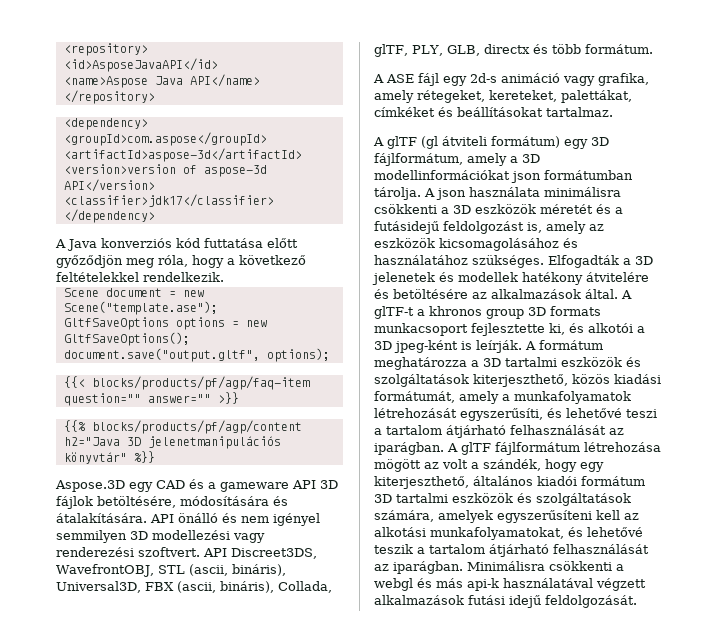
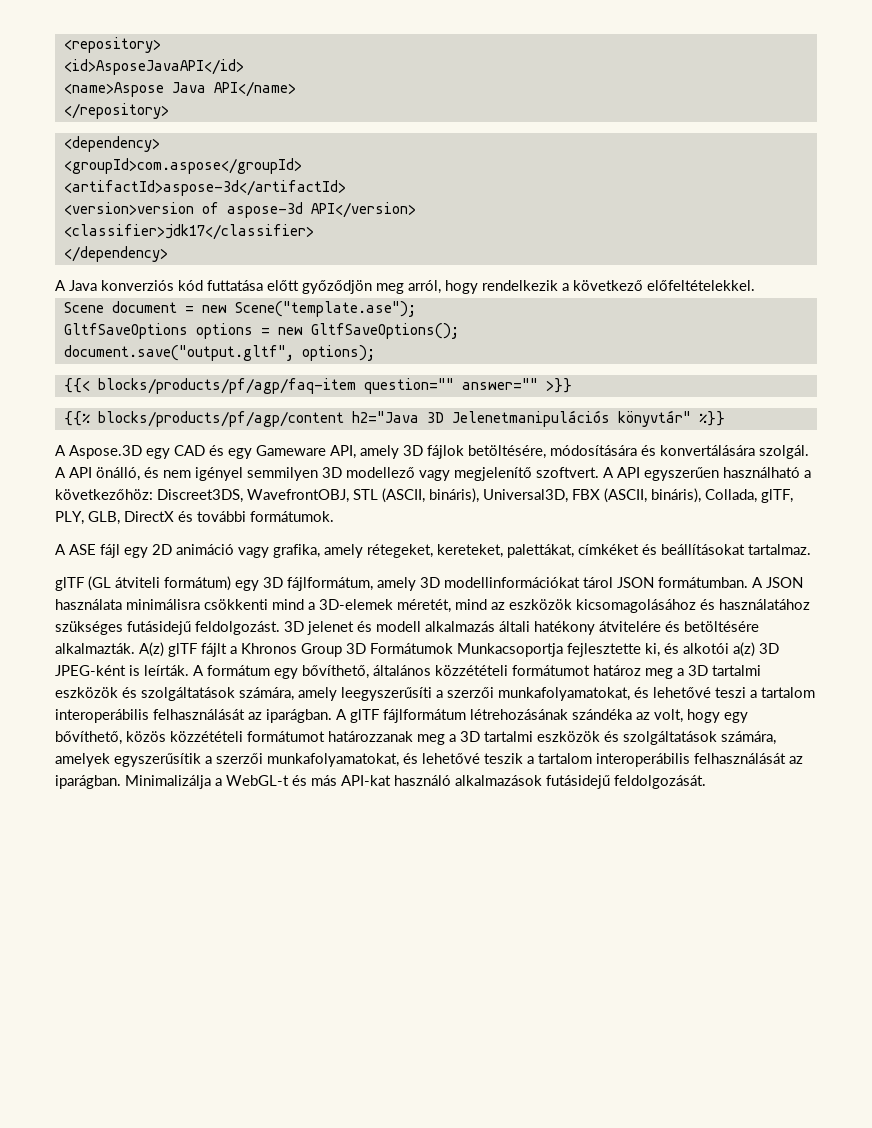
- A Java konverziós kód futtatása előtt győződjön meg róla, hogy a következő feltételekkel rendelkezik.
+ A Java konverziós kód futtatása előtt győződjön meg arról, hogy rendelkezik a következő előfeltételekkel.
- {{% blocks/products/pf/agp/content h2="Java 3D jelenetmanipulációs könyvtár" %}}
+ {{% blocks/products/pf/agp/content h2="Java 3D Jelenetmanipulációs könyvtár" %}}
- Aspose.3D egy CAD és a gameware API 3D fájlok betöltésére, módosítására és átalakítására. API önálló és nem igényel semmilyen 3D modellezési vagy renderezési szoftvert. API Discreet3DS, WavefrontOBJ, STL (ascii, bináris), Universal3D, FBX (ascii, bináris), Collada, glTF, PLY, GLB, directx és több formátum.
+ A Aspose.3D egy CAD és egy Gameware API, amely 3D fájlok betöltésére, módosítására és konvertálására szolgál. A API önálló, és nem igényel semmilyen 3D modellező vagy megjelenítő szoftvert. A API egyszerűen használható a következőhöz: Discreet3DS, WavefrontOBJ, STL (ASCII, bináris), Universal3D, FBX (ASCII, bináris), Collada, glTF, PLY, GLB, DirectX és további formátumok.
- A ASE fájl egy 2d-s animáció vagy grafika, amely rétegeket, kereteket, palettákat, címkéket és beállításokat tartalmaz.
+ A ASE fájl egy 2D animáció vagy grafika, amely rétegeket, kereteket, palettákat, címkéket és beállításokat tartalmaz.
- A glTF (gl átviteli formátum) egy 3D fájlformátum, amely a 3D modellinformációkat json formátumban tárolja. A json használata minimálisra csökkenti a 3D eszközök méretét és a futásidejű feldolgozást is, amely az eszközök kicsomagolásához és használatához szükséges. Elfogadták a 3D jelenetek és modellek hatékony átvitelére és betöltésére az alkalmazások által. A glTF-t a khronos group 3D formats munkacsoport fejlesztette ki, és alkotói a 3D jpeg-ként is leírják. A formátum meghatározza a 3D tartalmi eszközök és szolgáltatások kiterjeszthető, közös kiadási formátumát, amely a munkafolyamatok létrehozását egyszerűsíti, és lehetővé teszi a tartalom átjárható felhasználását az iparágban.
+ glTF (GL átviteli formátum) egy 3D fájlformátum, amely 3D modellinformációkat tárol JSON formátumban. A JSON használata minimálisra csökkenti mind a 3D-elemek méretét, mind az eszközök kicsomagolásához és használatához szükséges futásidejű feldolgozást. 3D jelenet és modell alkalmazás általi hatékony átvitelére és betöltésére alkalmazták. A(z) glTF fájlt a Khronos Group 3D Formátumok Munkacsoportja fejlesztette ki, és alkotói a(z) 3D JPEG-ként is leírták. A formátum egy bővíthető, általános közzétételi formátumot határoz meg a 3D tartalmi eszközök és szolgáltatások számára, amely leegyszerűsíti a szerzői munkafolyamatokat, és lehetővé teszi a tartalom interoperábilis felhasználását az iparágban.
- A glTF fájlformátum létrehozása mögött az volt a szándék, hogy egy kiterjeszthető, általános kiadói formátum 3D tartalmi eszközök és szolgáltatások számára, amelyek egyszerűsíteni kell az alkotási munkafolyamatokat, és lehetővé teszik a tartalom átjárható felhasználását az iparágban. Minimálisra csökkenti a webgl és más api-k használatával végzett alkalmazások futási idejű feldolgozását.
+ A glTF fájlformátum létrehozásának szándéka az volt, hogy egy bővíthető, közös közzétételi formátumot határozzanak meg a 3D tartalmi eszközök és szolgáltatások számára, amelyek egyszerűsítik a szerzői munkafolyamatokat, és lehetővé teszik a tartalom interoperábilis felhasználását az iparágban. Minimalizálja a WebGL-t és más API-kat használó alkalmazások futásidejű feldolgozását.

